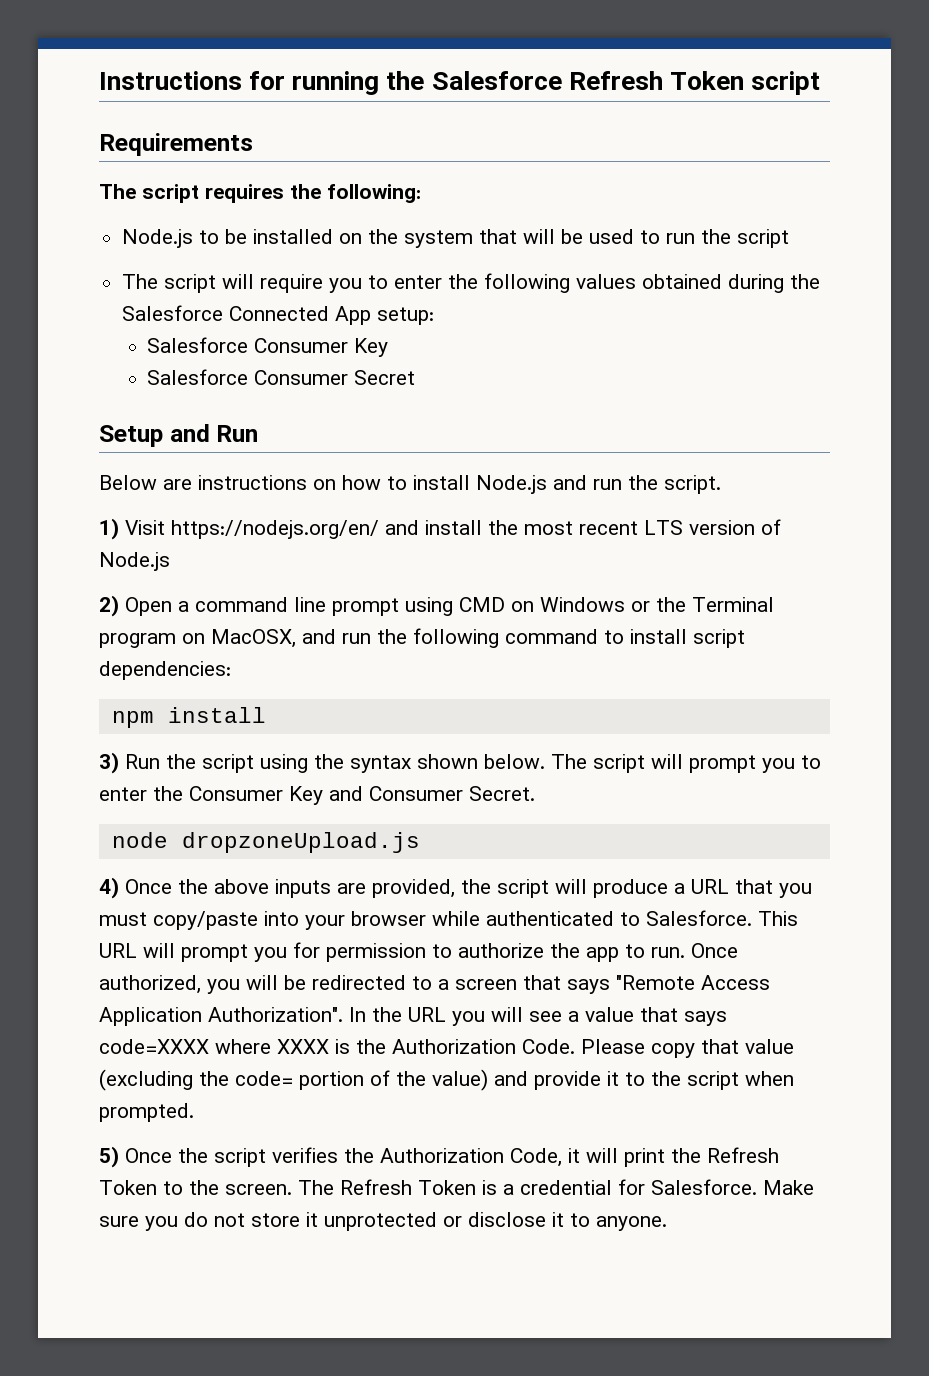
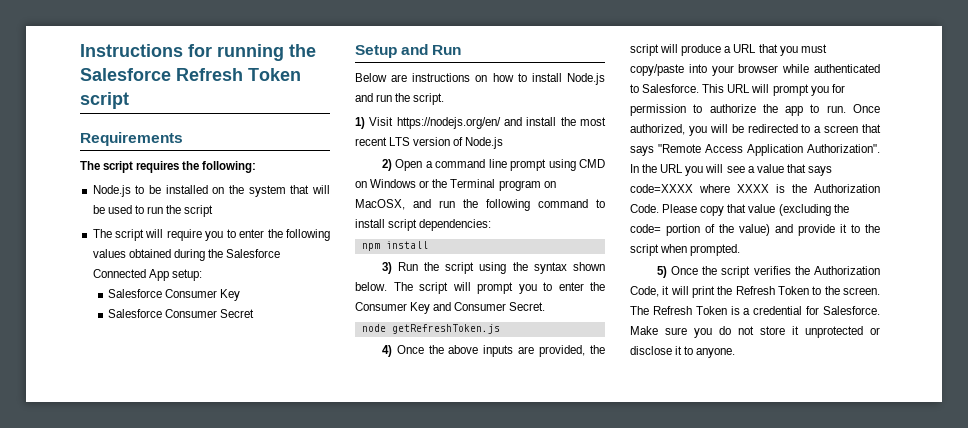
- node dropzoneUpload.js
+ node getRefreshToken.js

